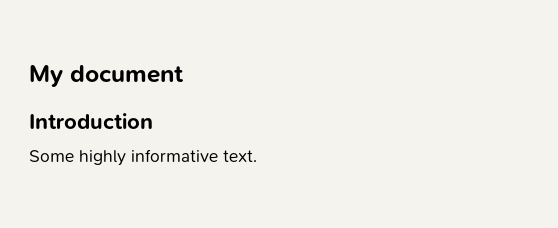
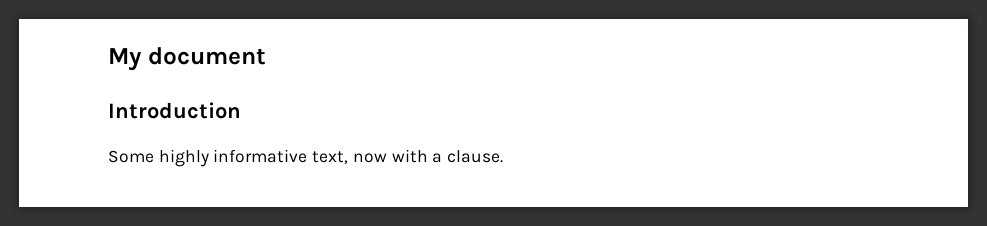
- Some highly informative text.
+ Some highly informative text, now with a clause.

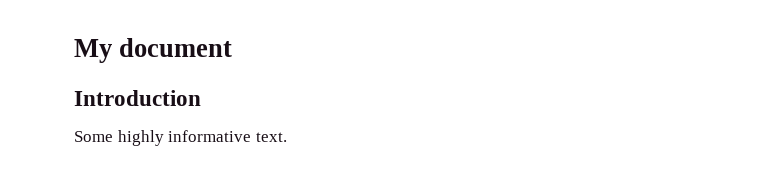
- Some highly informative text, now with a clause.
+ Some highly informative text.

